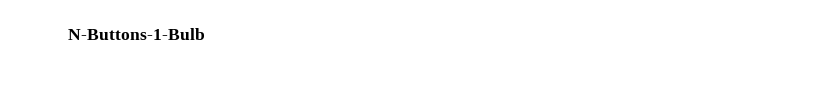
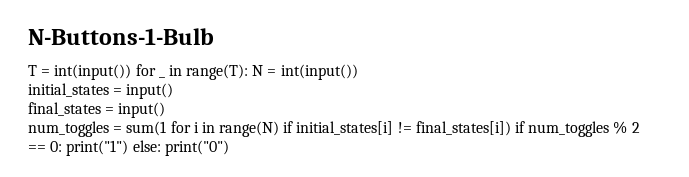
+ T = int(input()) for _ in range(T): N = int(input())
+ initial_states = input()
+ final_states = input()
+ num_toggles = sum(1 for i in range(N) if initial_states[i] != final_states[i]) if num_toggles % 2 == 0: print("1") else: print("0")

